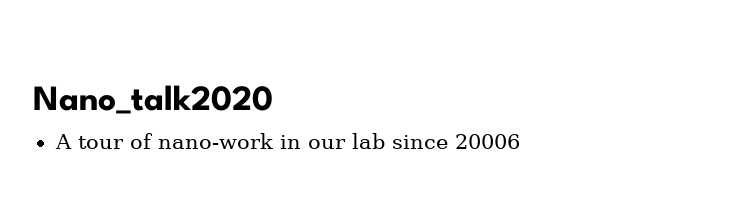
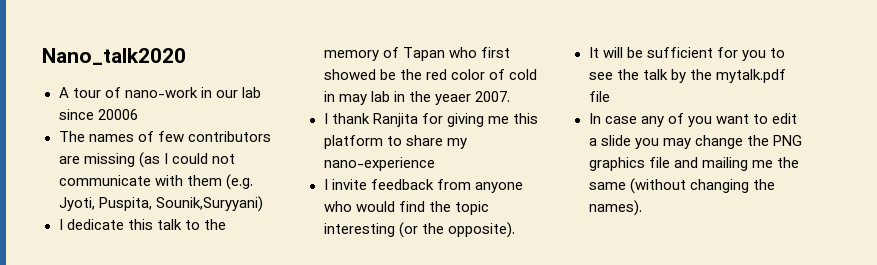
+ The names of few contributors are missing (as I could not communicate with them (e.g. Jyoti, Puspita, Sounik,Suryyani)
+ I dedicate this talk to the memory of Tapan who first showed be the red color of cold in may lab in the yeaer 2007.
+ I thank Ranjita for giving me this platform to share my nano-experience
+ I invite feedback from anyone who would find the topic interesting (or the opposite).
+ It will be sufficient for you to see the talk by the mytalk.pdf file
+ In case any of you want to edit a slide you may change the PNG graphics file and mailing me the same (without changing the names).

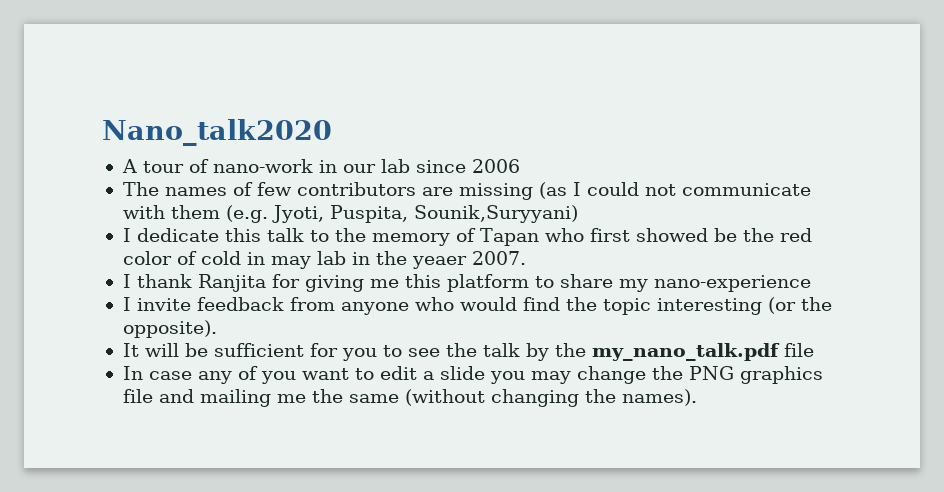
- A tour of nano-work in our lab since 20006
+ A tour of nano-work in our lab since 2006
- It will be sufficient for you to see the talk by the mytalk.pdf file
+ It will be sufficient for you to see the talk by the my_nano_talk.pdf file

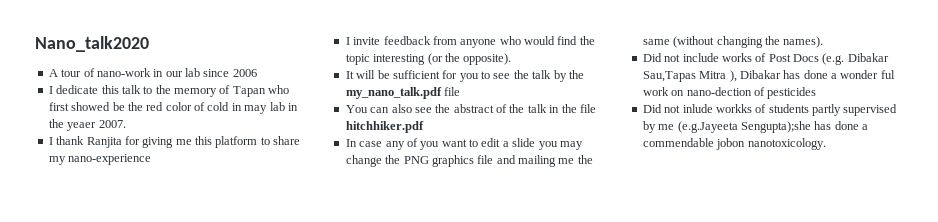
- The names of few contributors are missing (as I could not communicate with them (e.g. Jyoti, Puspita, Sounik,Suryyani)
+ You can also see the abstract of the talk in the file hitchhiker.pdf
+ Did not include works of Post Docs (e.g. Dibakar Sau,Tapas Mitra ), Dibakar has done a wonder ful work on nano-dection of pesticides
+ Did not inlude workks of students partly supervised by me (e.g.Jayeeta Sengupta);she has done a commendable jobon nanotoxicology.

